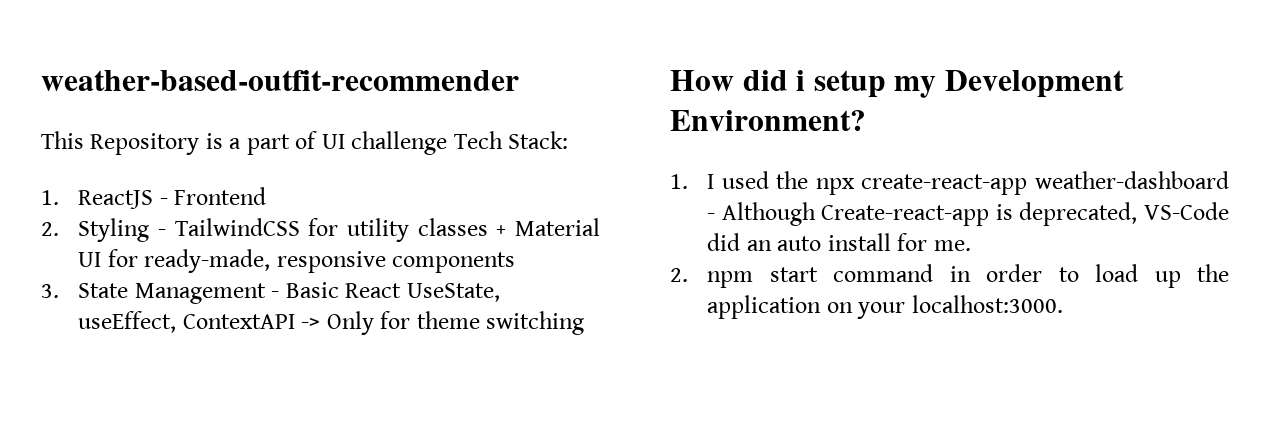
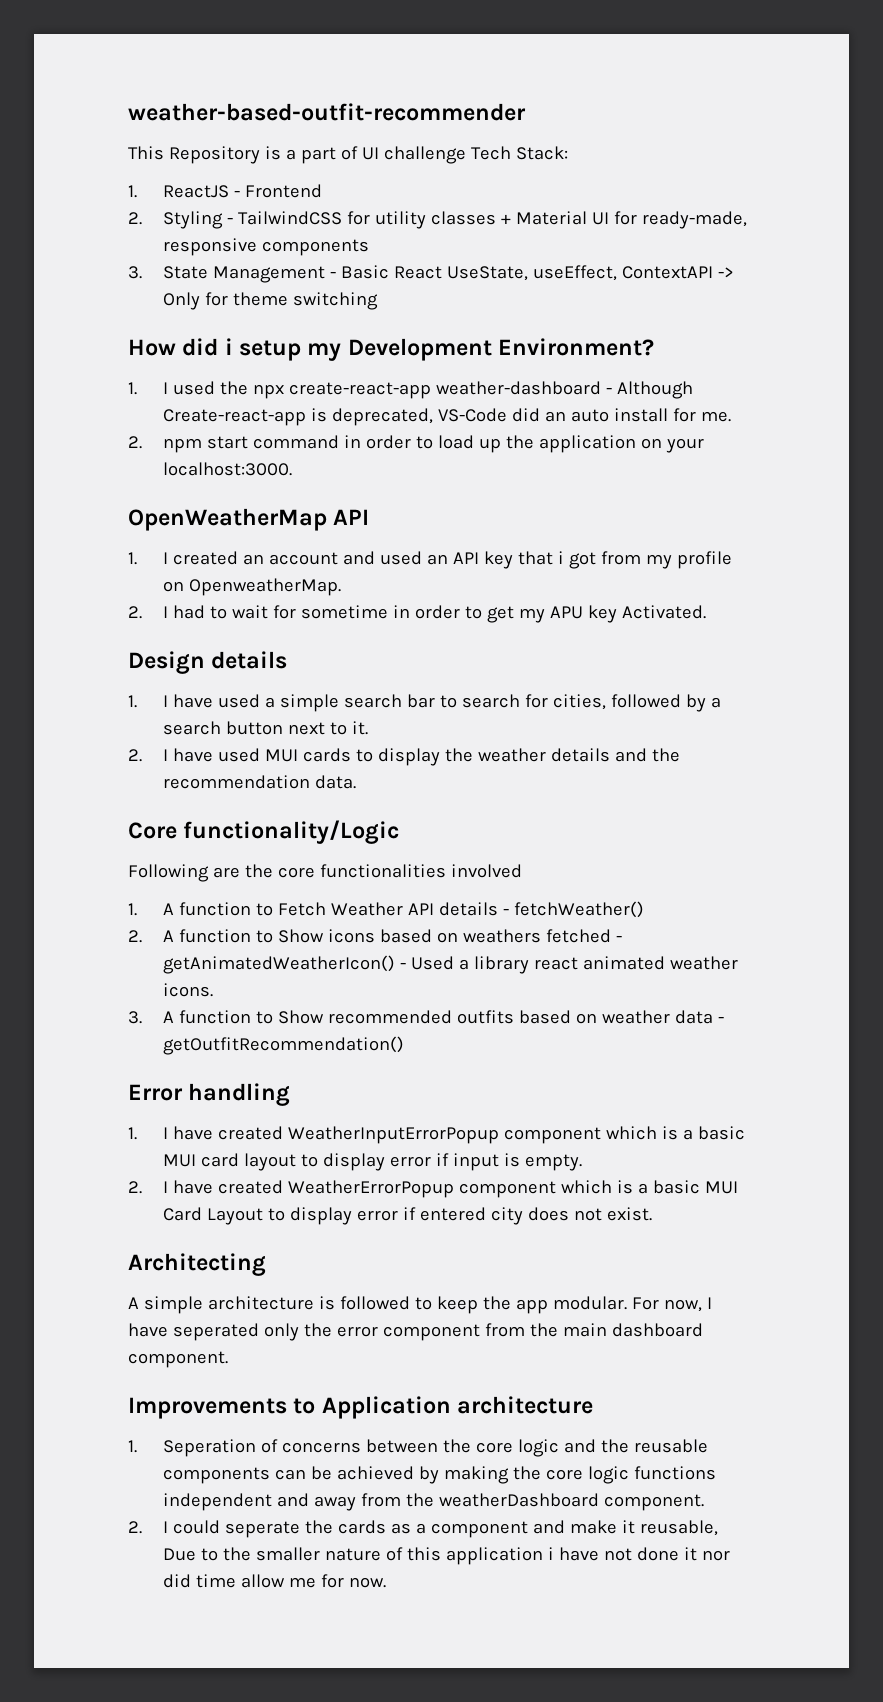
+ OpenWeatherMap API
+ 1. I created an account and used an API key that i got from my profile on OpenweatherMap.
+ 2. I had to wait for sometime in order to get my APU key Activated.
+ Design details
+ 1. I have used a simple search bar to search for cities, followed by a search button next to it.
+ 2. I have used MUI cards to display the weather details and the recommendation data.
+ Core functionality/Logic
+ Following are the core functionalities involved
+ 1. A function to Fetch Weather API details - fetchWeather()
+ 2. A function to Show icons based on weathers fetched - getAnimatedWeatherIcon() - Used a library react animated weather icons.
+ 3. A function to Show recommended outfits based on weather data - getOutfitRecommendation()
+ Error handling
+ 1. I have created WeatherInputErrorPopup component which is a basic MUI card layout to display error if input is empty.
+ 2. I have created WeatherErrorPopup component which is a basic MUI Card Layout to display error if entered city does not exist.
+ Architecting
+ A simple architecture is followed to keep the app modular. For now, I have seperated only the error component from the main dashboard component.
+ Improvements to Application architecture
+ 1. Seperation of concerns between the core logic and the reusable components can be achieved by making the core logic functions independent and away from the weatherDashboard component.
+ 2. I could seperate the cards as a component and make it reusable, Due to the smaller nature of this application i have not done it nor did time allow me for now.

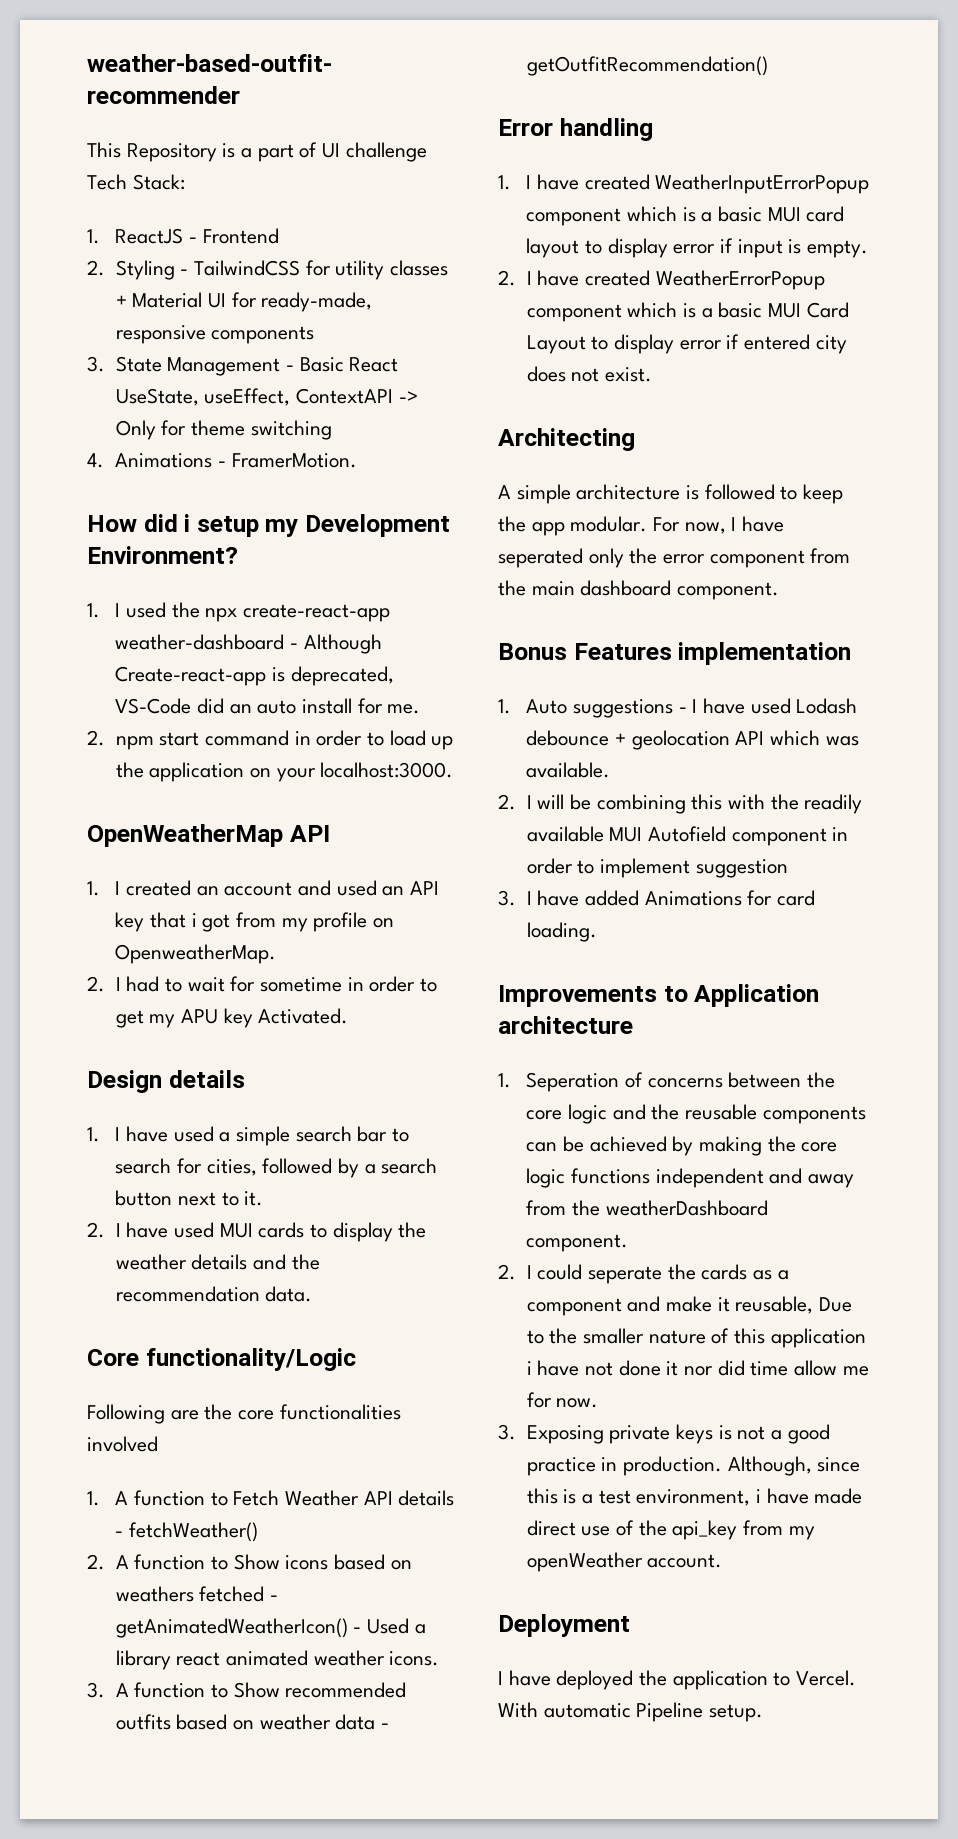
+ 4. Animations - FramerMotion.
+ Bonus Features implementation
+ 1. Auto suggestions - I have used Lodash debounce + geolocation API which was available.
+ 2. I will be combining this with the readily available MUI Autofield component in order to implement suggestion
+ 3. I have added Animations for card loading.
+ 3. Exposing private keys is not a good practice in production. Although, since this is a test environment, i have made direct use of the api_key from my openWeather account.
+ Deployment
+ I have deployed the application to Vercel. With automatic Pipeline setup.

